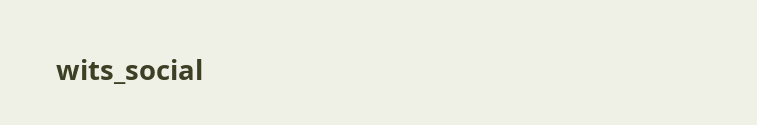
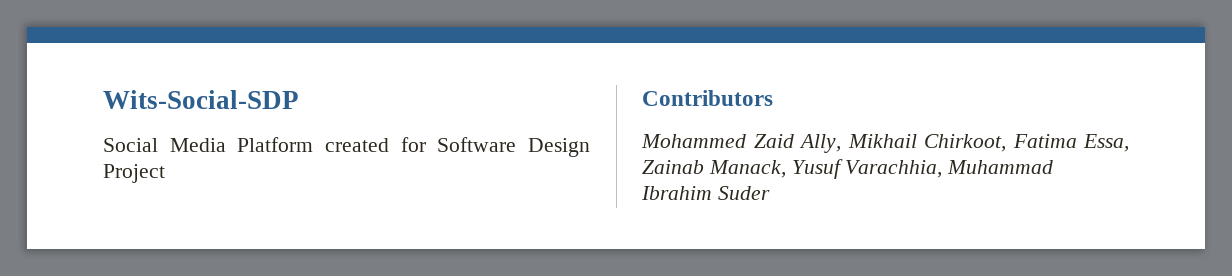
- wits_social
+ Wits-Social-SDP
+ Social Media Platform created for Software Design Project
+ Contributors
+ Mohammed Zaid Ally, Mikhail Chirkoot, Fatima Essa, Zainab Manack, Yusuf Varachhia, Muhammad Ibrahim Suder

